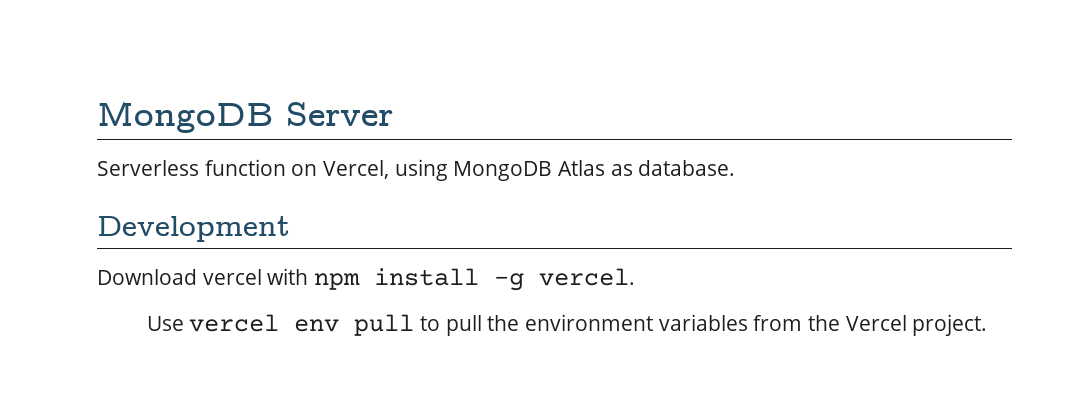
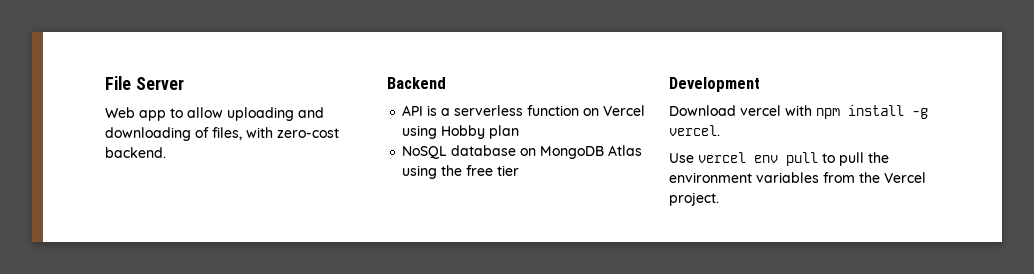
- MongoDB Server
+ File Server
- Serverless function on Vercel, using MongoDB Atlas as database.
+ Web app to allow uploading and downloading of files, with zero-cost backend.
+ Backend
+ API is a serverless function on Vercel using Hobby plan
+ NoSQL database on MongoDB Atlas using the free tier

